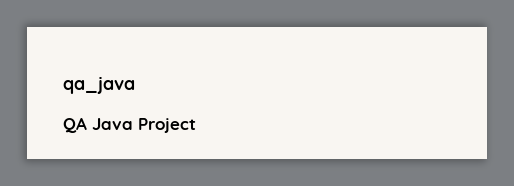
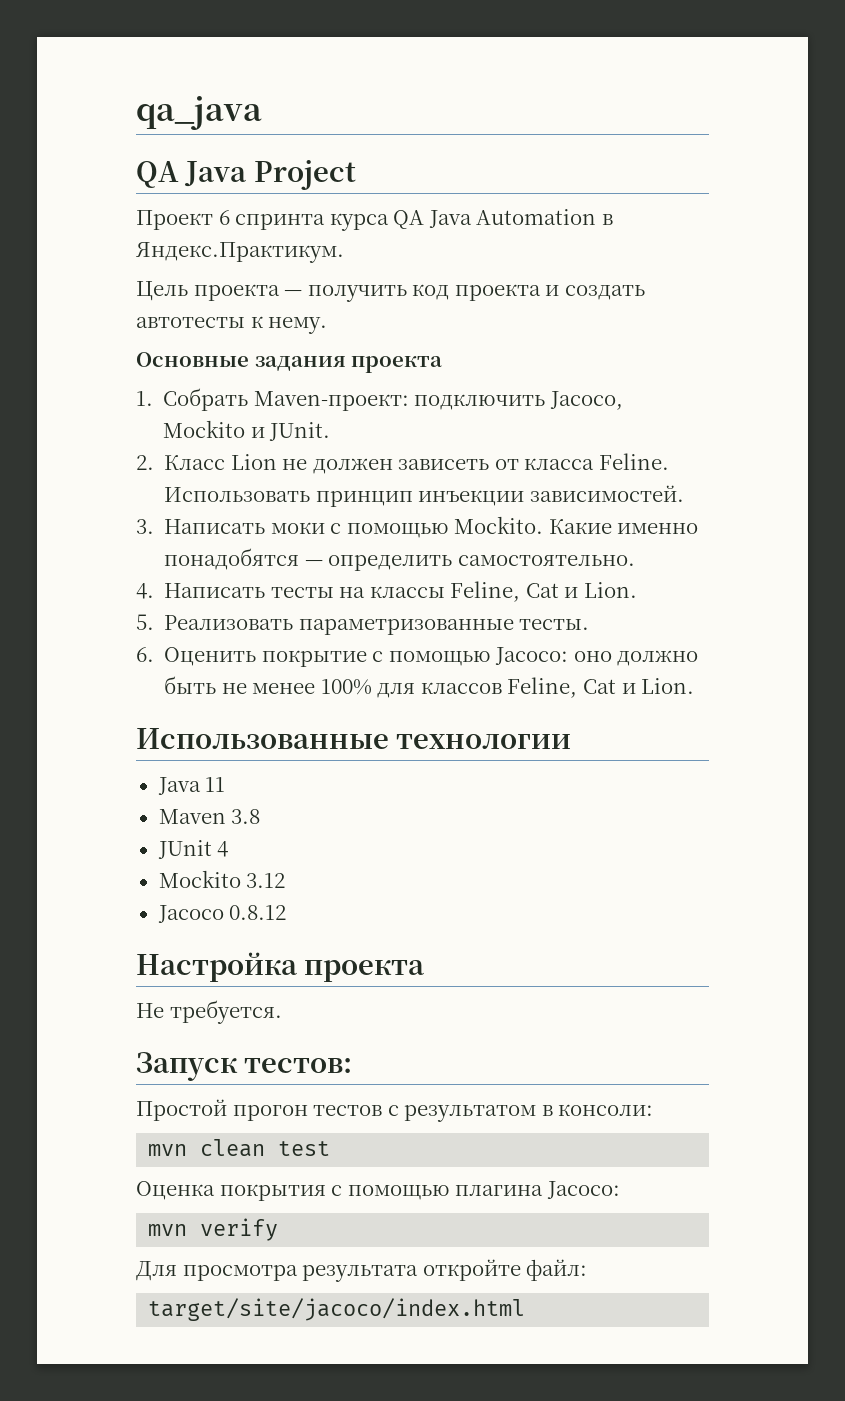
+ Проект 6 спринта курса QA Java Automation в Яндекс.Практикум.
+ Цель проекта — получить код проекта и создать автотесты к нему.
+ Основные задания проекта
+ 1. Собрать Maven-проект: подключить Jacoco, Mockito и JUnit.
+ 2. Класс Lion не должен зависеть от класса Feline. Использовать принцип инъекции зависимостей.
+ 3. Написать моки с помощью Mockito. Какие именно понадобятся — определить самостоятельно.
+ 4. Написать тесты на классы Feline, Cat и Lion.
+ 5. Реализовать параметризованные тесты.
+ 6. Оценить покрытие с помощью Jacoco: оно должно быть не менее 100% для классов Feline, Cat и Lion.
+ Использованные технологии
+ Java 11
+ Maven 3.8
+ JUnit 4
+ Mockito 3.12
+ Jacoco 0.8.12
+ Настройка проекта
+ Не требуется.
+ Запуск тестов:
+ Простой прогон тестов с результатом в консоли:
+ mvn clean test
+ Оценка покрытия с помощью плагина Jacoco:
+ mvn verify
+ Для просмотра результата откройте файл:
+ target/site/jacoco/index.html

